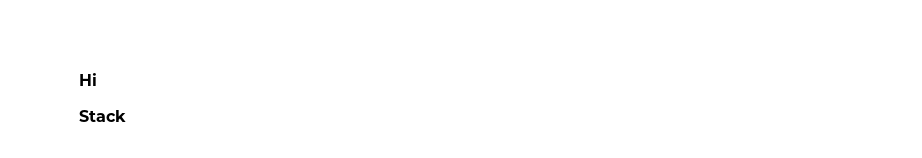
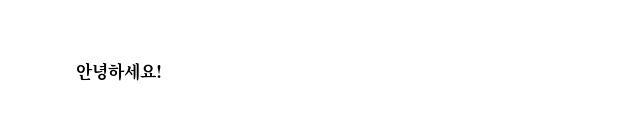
- Hi
- Stack
+ 안녕하세요!

